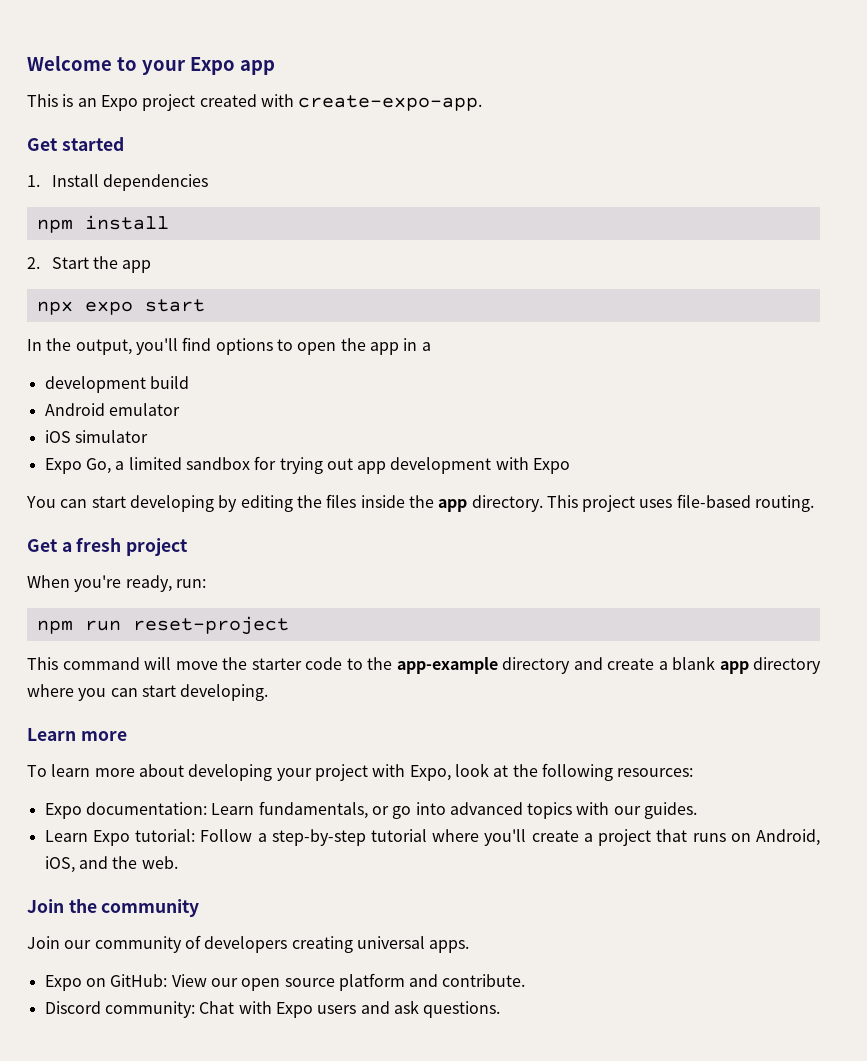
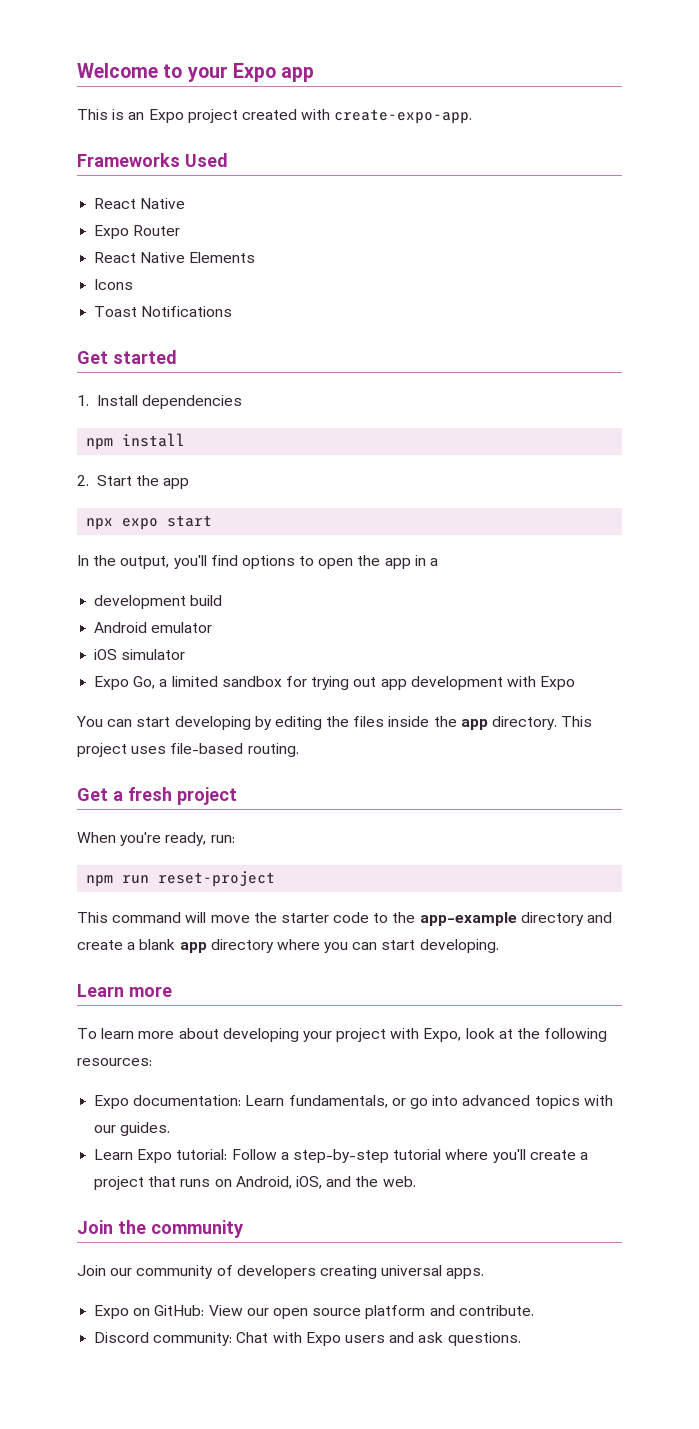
+ Frameworks Used
+ React Native
+ Expo Router
+ React Native Elements
+ Icons
+ Toast Notifications

